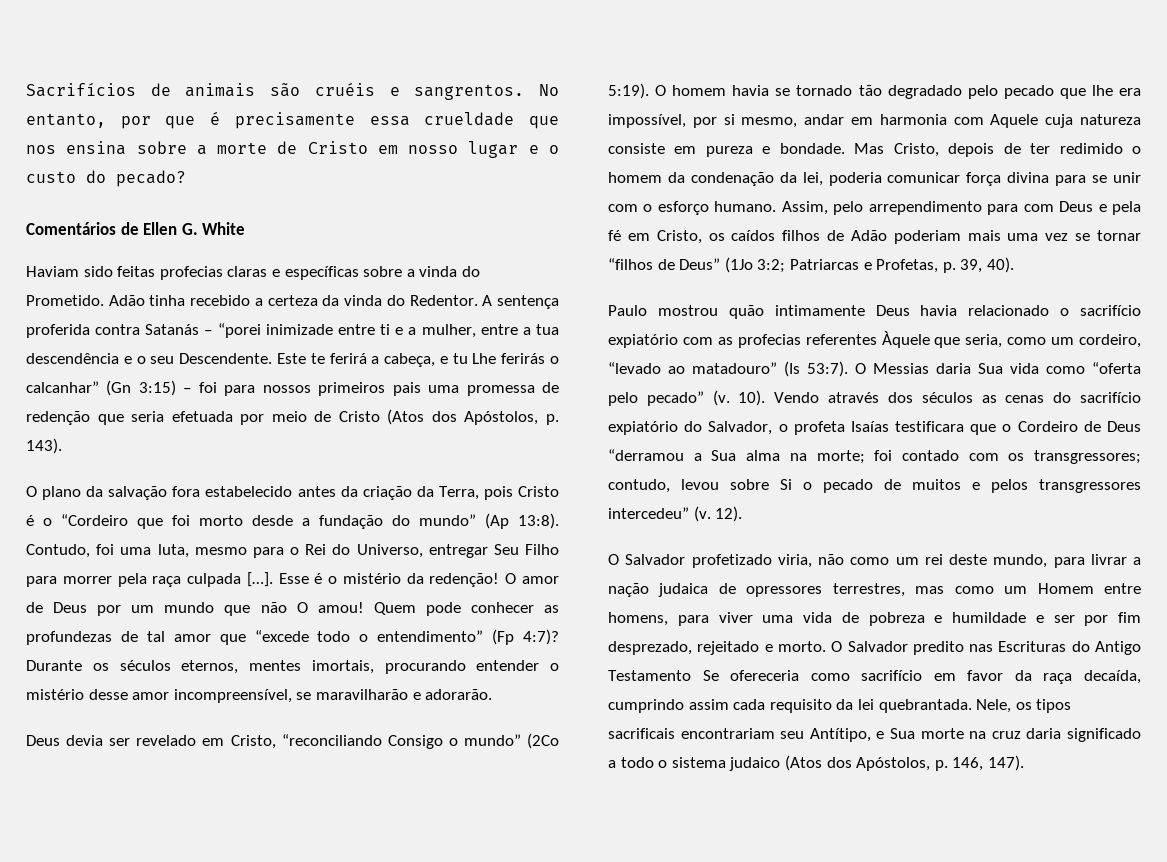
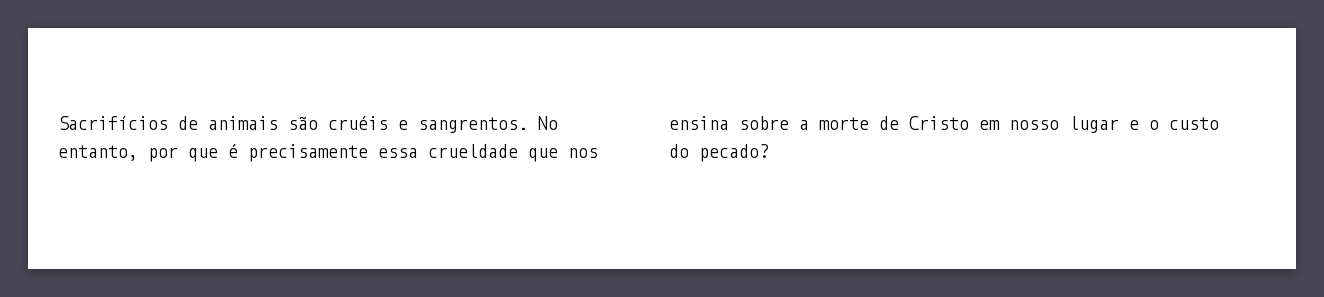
- Comentários de Ellen G. White
- Haviam sido feitas profecias claras e específicas sobre a vinda do Prometido. Adão tinha recebido a certeza da vinda do Redentor. A sentença proferida contra Satanás – “porei inimizade entre ti e a mulher, entre a tua descendência e o seu Descendente. Este te ferirá a cabeça, e tu Lhe ferirás o calcanhar” (Gn 3:15) – foi para nossos primeiros pais uma promessa de redenção que seria efetuada por meio de Cristo (Atos dos Apóstolos, p. 143).
- O plano da salvação fora estabelecido antes da criação da Terra, pois Cristo é o “Cordeiro que foi morto desde a fundação do mundo” (Ap 13:8). Contudo, foi uma luta, mesmo para o Rei do Universo, entregar Seu Filho para morrer pela raça culpada […]. Esse é o mistério da redenção! O amor de Deus por um mundo que não O amou! Quem pode conhecer as profundezas de tal amor que “excede todo o entendimento” (Fp 4:7)? Durante os séculos eternos, mentes imortais, procurando entender o mistério desse amor incompreensível, se maravilharão e adorarão.
- Deus devia ser revelado em Cristo, “reconciliando Consigo o mundo” (2Co 5:19). O homem havia se tornado tão degradado pelo pecado que lhe era impossível, por si mesmo, andar em harmonia com Aquele cuja natureza consiste em pureza e bondade. Mas Cristo, depois de ter redimido o homem da condenação da lei, poderia comunicar força divina para se unir com o esforço humano. Assim, pelo arrependimento para com Deus e pela fé em Cristo, os caídos filhos de Adão poderiam mais uma vez se tornar “filhos de Deus” (1Jo 3:2; Patriarcas e Profetas, p. 39, 40).
- Paulo mostrou quão intimamente Deus havia relacionado o sacrifício expiatório com as profecias referentes Àquele que seria, como um cordeiro, “levado ao matadouro” (Is 53:7). O Messias daria Sua vida como “oferta pelo pecado” (v. 10). Vendo através dos séculos as cenas do sacrifício expiatório do Salvador, o profeta Isaías testificara que o Cordeiro de Deus “derramou a Sua alma na morte; foi contado com os transgressores; contudo, levou sobre Si o pecado de muitos e pelos transgressores intercedeu” (v. 12).
- O Salvador profetizado viria, não como um rei deste mundo, para livrar a nação judaica de opressores terrestres, mas como um Homem entre homens, para viver uma vida de pobreza e humildade e ser por fim desprezado, rejeitado e morto. O Salvador predito nas Escrituras do Antigo Testamento Se ofereceria como sacrifício em favor da raça decaída, cumprindo assim cada requisito da lei quebrantada. Nele, os tipos sacrificais encontrariam seu Antítipo, e Sua morte na cruz daria significado a todo o sistema judaico (Atos dos Apóstolos, p. 146, 147).

